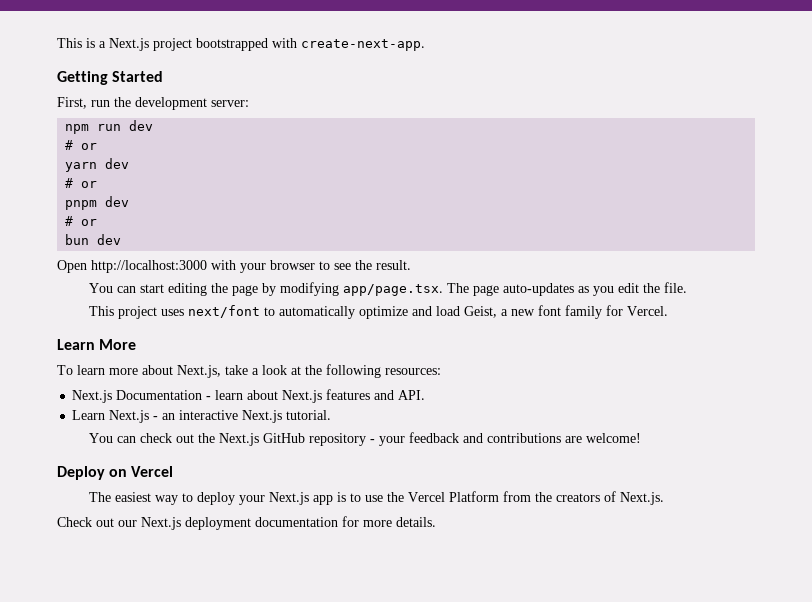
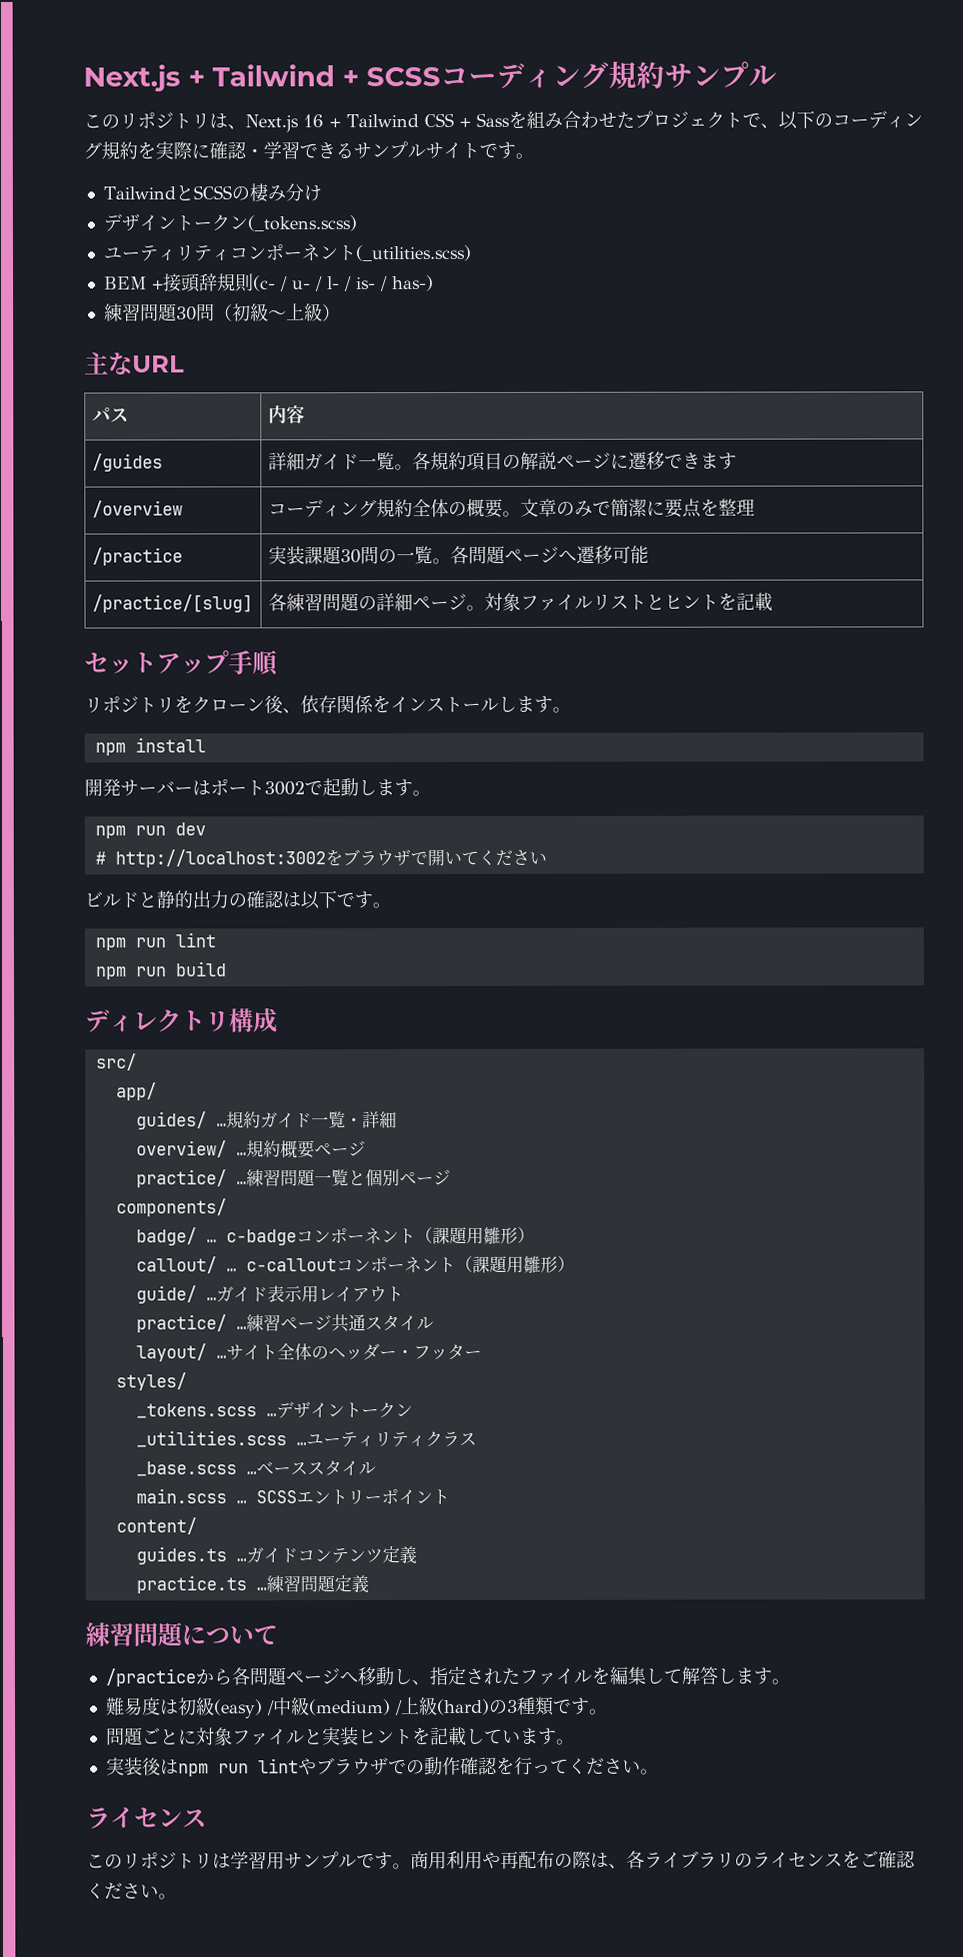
- This is a Next.js project bootstrapped with create-next-app.
- Getting Started
- First, run the development server:
+ Next.js + Tailwind + SCSSコーディング規約サンプル
+ このリポジトリは、Next.js 16 + Tailwind CSS + Sassを組み合わせたプロジェクトで、以下のコーディング規約を実際に確認・学習できるサンプルサイトです。
+ TailwindとSCSSの棲み分け
+ デザイントークン(_tokens.scss)
+ ユーティリティコンポーネント(_utilities.scss)
+ BEM +接頭辞規則(c- / u- / l- / is- / has-)
+ 練習問題30問（初級〜上級）
+ 主なURL
+ パス | 内容
+ /guides | 詳細ガイド一覧。各規約項目の解説ページに遷移できます
+ /overview | コーディング規約全体の概要。文章のみで簡潔に要点を整理
+ /practice | 実装課題30問の一覧。各問題ページへ遷移可能
+ /practice/[slug] | 各練習問題の詳細ページ。対象ファイルリストとヒントを記載
+ セットアップ手順
+ リポジトリをクローン後、依存関係をインストールします。
+ npm install
+ 開発サーバーはポート3002で起動します。
  npm run dev
- # or
- yarn dev
- # or
- pnpm dev
- # or
- bun dev
- Open http://localhost:3000 with your browser to see the result.
- You can start editing the page by modifying app/page.tsx. The page auto-updates as you edit the file.
- This project uses next/font to automatically optimize and load Geist, a new font family for Vercel.
- Learn More
- To learn more about Next.js, take a look at the following resources:
- Next.js Documentation - learn about Next.js features and API.
- Learn Next.js - an interactive Next.js tutorial.
- You can check out the Next.js GitHub repository - your feedback and contributions are welcome!
- Deploy on Vercel
- The easiest way to deploy your Next.js app is to use the Vercel Platform from the creators of Next.js.
- Check out our Next.js deployment documentation for more details.
+ # http://localhost:3002をブラウザで開いてください
+ ビルドと静的出力の確認は以下です。
+ npm run lint
+ npm run build
+ ディレクトリ構成
+ src/
+ app/
+ guides/ …規約ガイド一覧・詳細
+ overview/ …規約概要ページ
+ practice/ …練習問題一覧と個別ページ
+ components/
+ badge/ … c-badgeコンポーネント（課題用雛形）
+ callout/ … c-calloutコンポーネント（課題用雛形）
+ guide/ …ガイド表示用レイアウト
+ practice/ …練習ページ共通スタイル
+ layout/ …サイト全体のヘッダー・フッター
+ styles/
+ _tokens.scss …デザイントークン
+ _utilities.scss …ユーティリティクラス
+ _base.scss …ベーススタイル
+ main.scss … SCSSエントリーポイント
+ content/
+ guides.ts …ガイドコンテンツ定義
+ practice.ts …練習問題定義
+ 練習問題について
+ /practiceから各問題ページへ移動し、指定されたファイルを編集して解答します。
+ 難易度は初級(easy) /中級(medium) /上級(hard)の3種類です。
+ 問題ごとに対象ファイルと実装ヒントを記載しています。
+ 実装後はnpm run lintやブラウザでの動作確認を行ってください。
+ ライセンス
+ このリポジトリは学習用サンプルです。商用利用や再配布の際は、各ライブラリのライセンスをご確認ください。

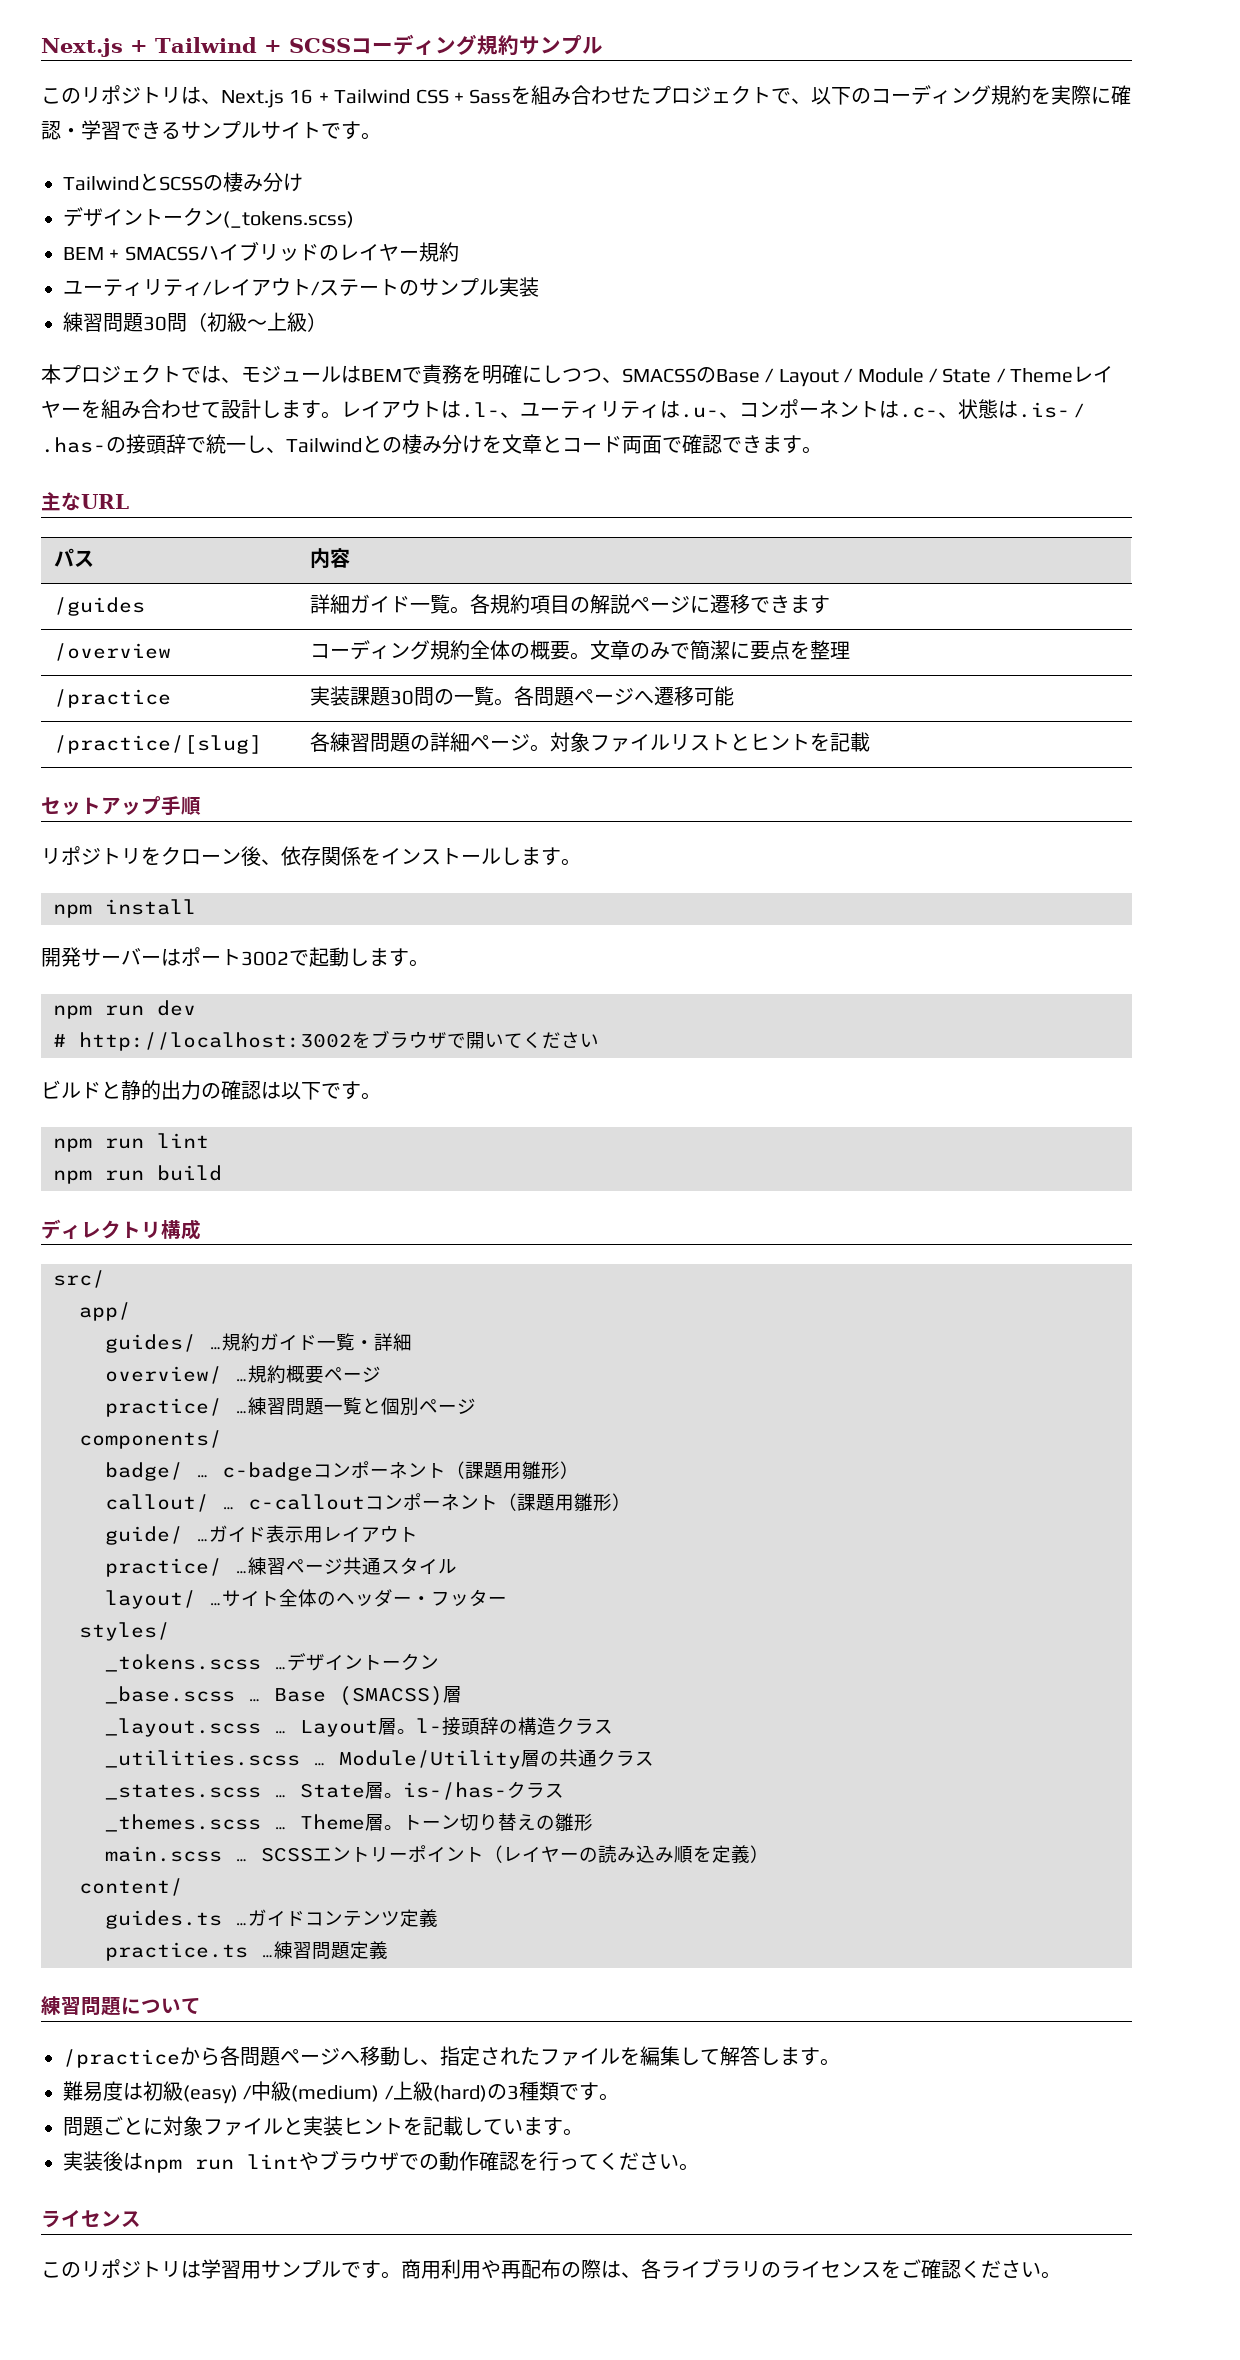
- ユーティリティコンポーネント(_utilities.scss)
- BEM +接頭辞規則(c- / u- / l- / is- / has-)
+ BEM + SMACSSハイブリッドのレイヤー規約
+ ユーティリティ/レイアウト/ステートのサンプル実装
+ 本プロジェクトでは、モジュールはBEMで責務を明確にしつつ、SMACSSのBase / Layout / Module / State / Themeレイヤーを組み合わせて設計します。レイアウトは.l-、ユーティリティは.u-、コンポーネントは.c-、状態は.is- / .has-の接頭辞で統一し、Tailwindとの棲み分けを文章とコード両面で確認できます。
- _utilities.scss …ユーティリティクラス
- _base.scss …ベーススタイル
+ _base.scss … Base (SMACSS)層
+ _layout.scss … Layout層。l-接頭辞の構造クラス
+ _utilities.scss … Module/Utility層の共通クラス
+ _states.scss … State層。is-/has-クラス
+ _themes.scss … Theme層。トーン切り替えの雛形
- SCSSエントリーポイント
+ SCSSエントリーポイント（レイヤーの読み込み順を定義）

